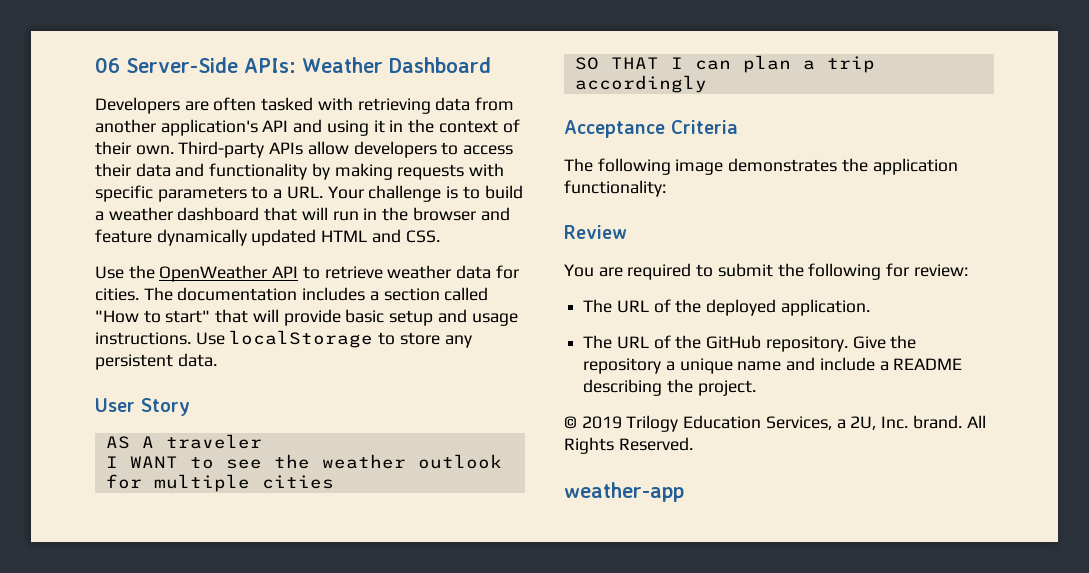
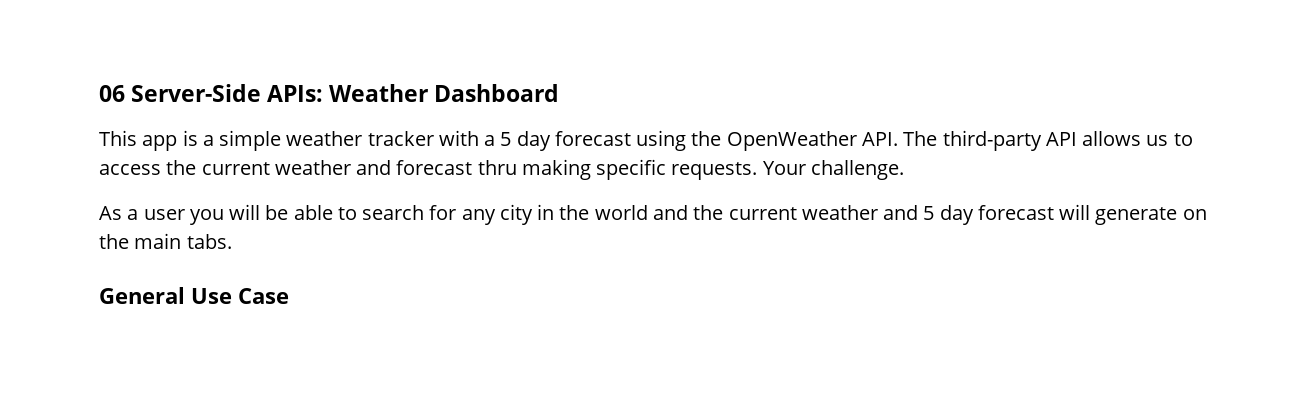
- Developers are often tasked with retrieving data from another application's API and using it in the context of their own. Third-party APIs allow developers to access their data and functionality by making requests with specific parameters to a URL. Your challenge is to build a weather dashboard that will run in the browser and feature dynamically updated HTML and CSS.
- Use the OpenWeather API to retrieve weather data for cities. The documentation includes a section called "How to start" that will provide basic setup and usage instructions. Use localStorage to store any persistent data.
- User Story
- AS A traveler
- I WANT to see the weather outlook for multiple cities
- SO THAT I can plan a trip accordingly
- Acceptance Criteria
- The following image demonstrates the application functionality:
- Review
- You are required to submit the following for review:
- The URL of the deployed application.
- The URL of the GitHub repository. Give the repository a unique name and include a README describing the project.
- © 2019 Trilogy Education Services, a 2U, Inc. brand. All Rights Reserved.
- weather-app
+ This app is a simple weather tracker with a 5 day forecast using the OpenWeather API. The third-party API allows us to access the current weather and forecast thru making specific requests. Your challenge.
+ As a user you will be able to search for any city in the world and the current weather and 5 day forecast will generate on the main tabs.
+ General Use Case

